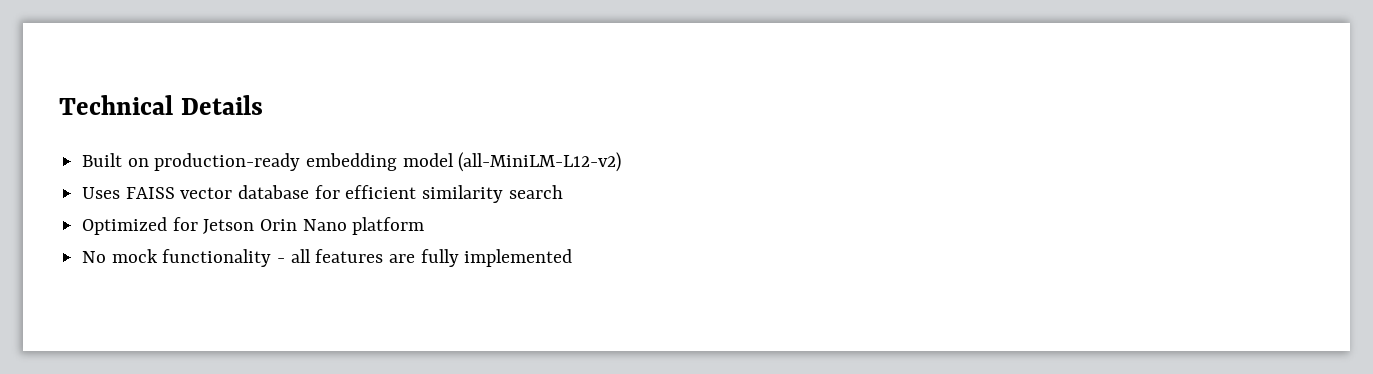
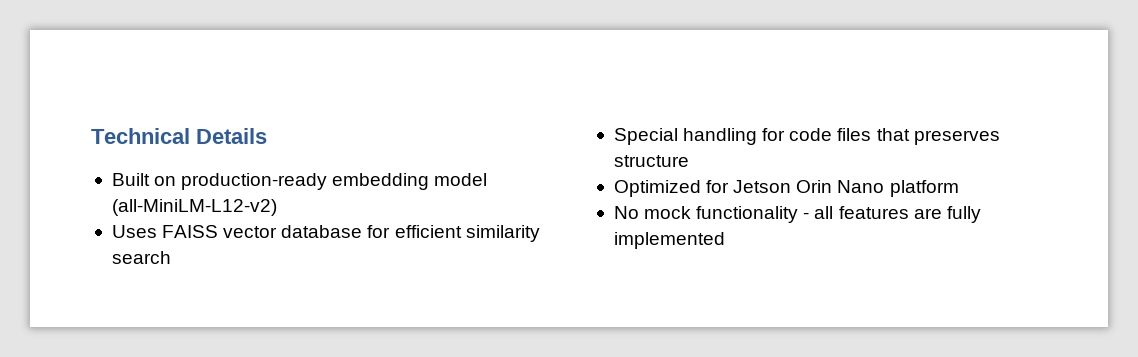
+ Special handling for code files that preserves structure

